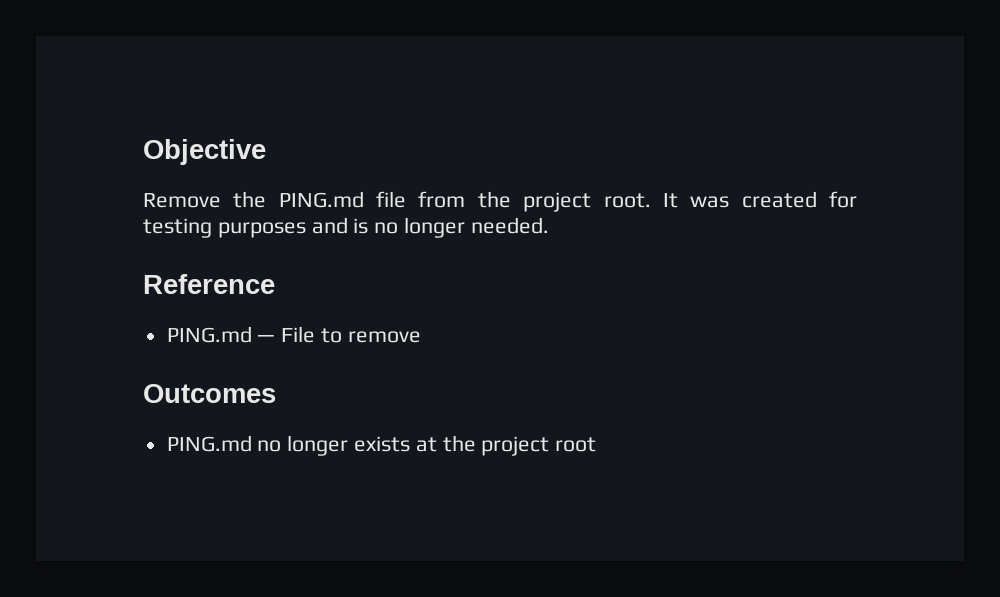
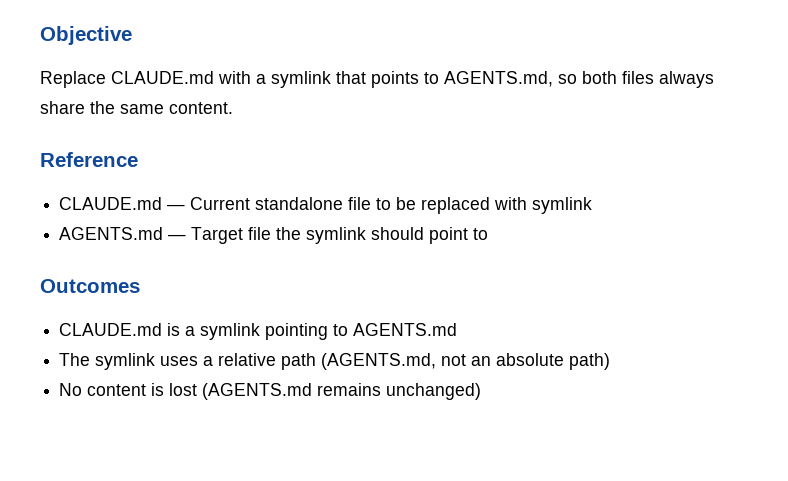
- Remove the PING.md file from the project root. It was created for testing purposes and is no longer needed.
+ Replace CLAUDE.md with a symlink that points to AGENTS.md, so both files always share the same content.
  Reference
- PING.md — File to remove
+ CLAUDE.md — Current standalone file to be replaced with symlink
+ AGENTS.md — Target file the symlink should point to
  Outcomes
- PING.md no longer exists at the project root
+ CLAUDE.md is a symlink pointing to AGENTS.md
+ The symlink uses a relative path (AGENTS.md, not an absolute path)
+ No content is lost (AGENTS.md remains unchanged)

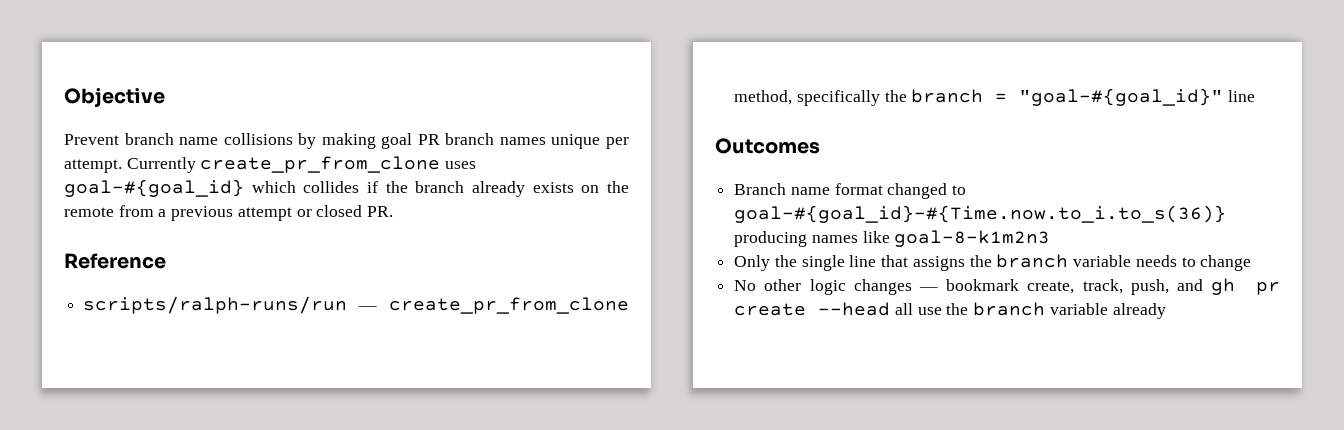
- Replace CLAUDE.md with a symlink that points to AGENTS.md, so both files always share the same content.
+ Prevent branch name collisions by making goal PR branch names unique per attempt. Currently create_pr_from_clone uses goal-#{goal_id} which collides if the branch already exists on the remote from a previous attempt or closed PR.
  Reference
- CLAUDE.md — Current standalone file to be replaced with symlink
- AGENTS.md — Target file the symlink should point to
+ scripts/ralph-runs/run — create_pr_from_clone method, specifically the branch = "goal-#{goal_id}" line
  Outcomes
- CLAUDE.md is a symlink pointing to AGENTS.md
- The symlink uses a relative path (AGENTS.md, not an absolute path)
- No content is lost (AGENTS.md remains unchanged)
+ Branch name format changed to goal-#{goal_id}-#{Time.now.to_i.to_s(36)} producing names like goal-8-k1m2n3
+ Only the single line that assigns the branch variable needs to change
+ No other logic changes — bookmark create, track, push, and gh pr create --head all use the branch variable already

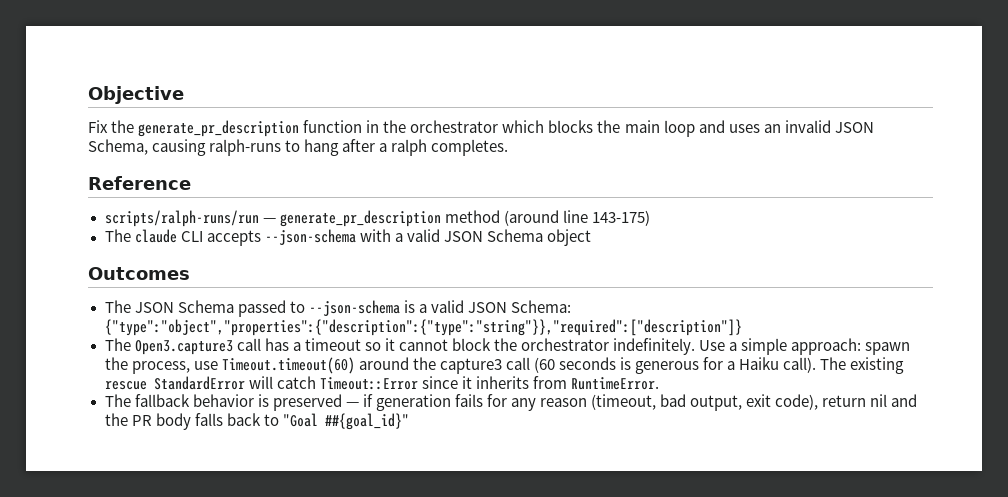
- Prevent branch name collisions by making goal PR branch names unique per attempt. Currently create_pr_from_clone uses goal-#{goal_id} which collides if the branch already exists on the remote from a previous attempt or closed PR.
+ Fix the generate_pr_description function in the orchestrator which blocks the main loop and uses an invalid JSON Schema, causing ralph-runs to hang after a ralph completes.
  Reference
- scripts/ralph-runs/run — create_pr_from_clone method, specifically the branch = "goal-#{goal_id}" line
+ scripts/ralph-runs/run — generate_pr_description method (around line 143-175)
+ The claude CLI accepts --json-schema with a valid JSON Schema object
  Outcomes
- Branch name format changed to goal-#{goal_id}-#{Time.now.to_i.to_s(36)} producing names like goal-8-k1m2n3
- Only the single line that assigns the branch variable needs to change
- No other logic changes — bookmark create, track, push, and gh pr create --head all use the branch variable already
+ The JSON Schema passed to --json-schema is a valid JSON Schema: {"type":"object","properties":{"description":{"type":"string"}},"required":["description"]}
+ The Open3.capture3 call has a timeout so it cannot block the orchestrator indefinitely. Use a simple approach: spawn the process, use Timeout.timeout(60) around the capture3 call (60 seconds is generous for a Haiku call). The existing rescue StandardError will catch Timeout::Error since it inherits from RuntimeError.
+ The fallback behavior is preserved — if generation fails for any reason (timeout, bad output, exit code), return nil and the PR body falls back to "Goal ##{goal_id}"

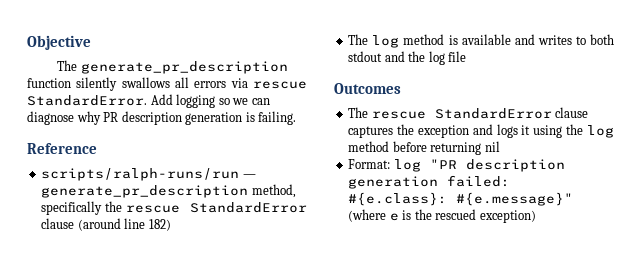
- Fix the generate_pr_description function in the orchestrator which blocks the main loop and uses an invalid JSON Schema, causing ralph-runs to hang after a ralph completes.
+ The generate_pr_description function silently swallows all errors via rescue StandardError. Add logging so we can diagnose why PR description generation is failing.
  Reference
- scripts/ralph-runs/run — generate_pr_description method (around line 143-175)
- The claude CLI accepts --json-schema with a valid JSON Schema object
+ scripts/ralph-runs/run — generate_pr_description method, specifically the rescue StandardError clause (around line 182)
+ The log method is available and writes to both stdout and the log file
  Outcomes
- The JSON Schema passed to --json-schema is a valid JSON Schema: {"type":"object","properties":{"description":{"type":"string"}},"required":["description"]}
- The Open3.capture3 call has a timeout so it cannot block the orchestrator indefinitely. Use a simple approach: spawn the process, use Timeout.timeout(60) around the capture3 call (60 seconds is generous for a Haiku call). The existing rescue StandardError will catch Timeout::Error since it inherits from RuntimeError.
- The fallback behavior is preserved — if generation fails for any reason (timeout, bad output, exit code), return nil and the PR body falls back to "Goal ##{goal_id}"
+ The rescue StandardError clause captures the exception and logs it using the log method before returning nil
+ Format: log "PR description generation failed: #{e.class}: #{e.message}" (where e is the rescued exception)

